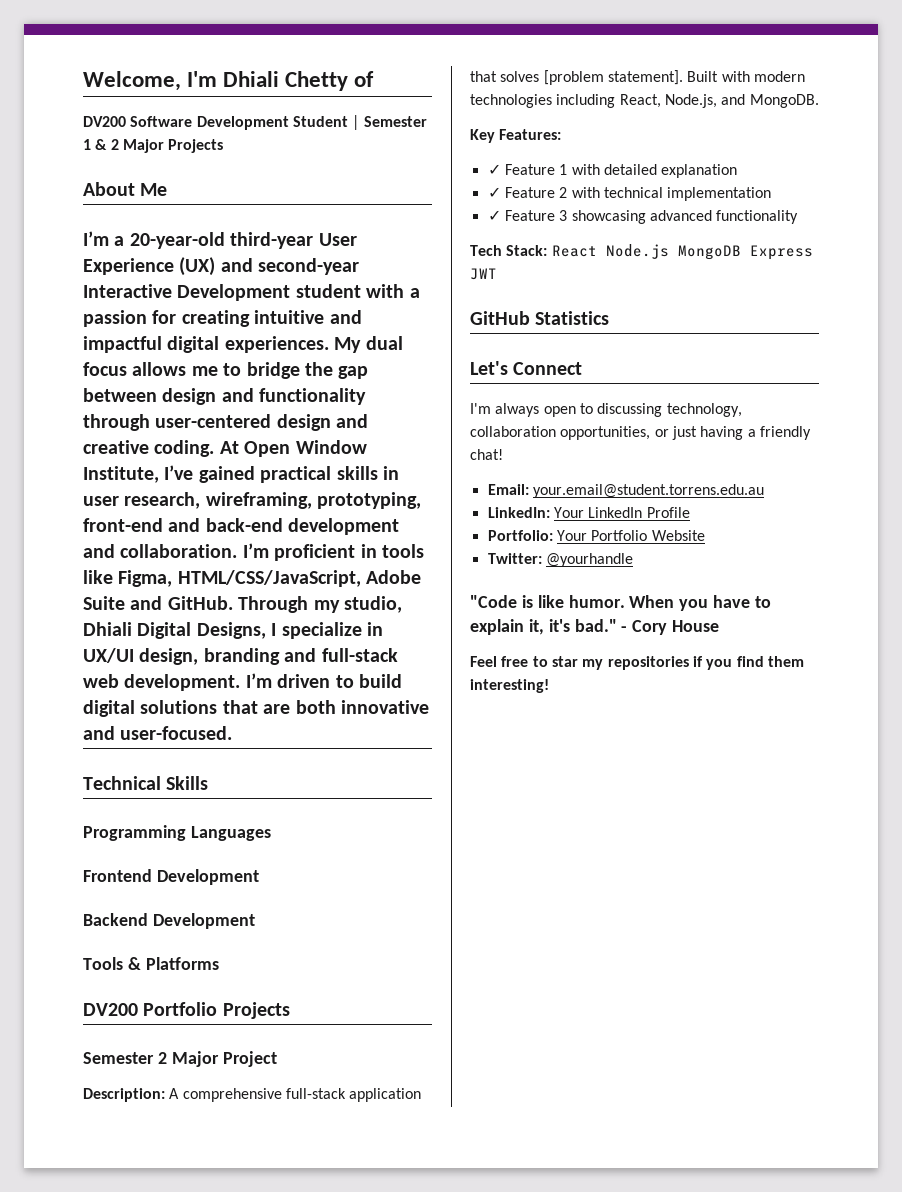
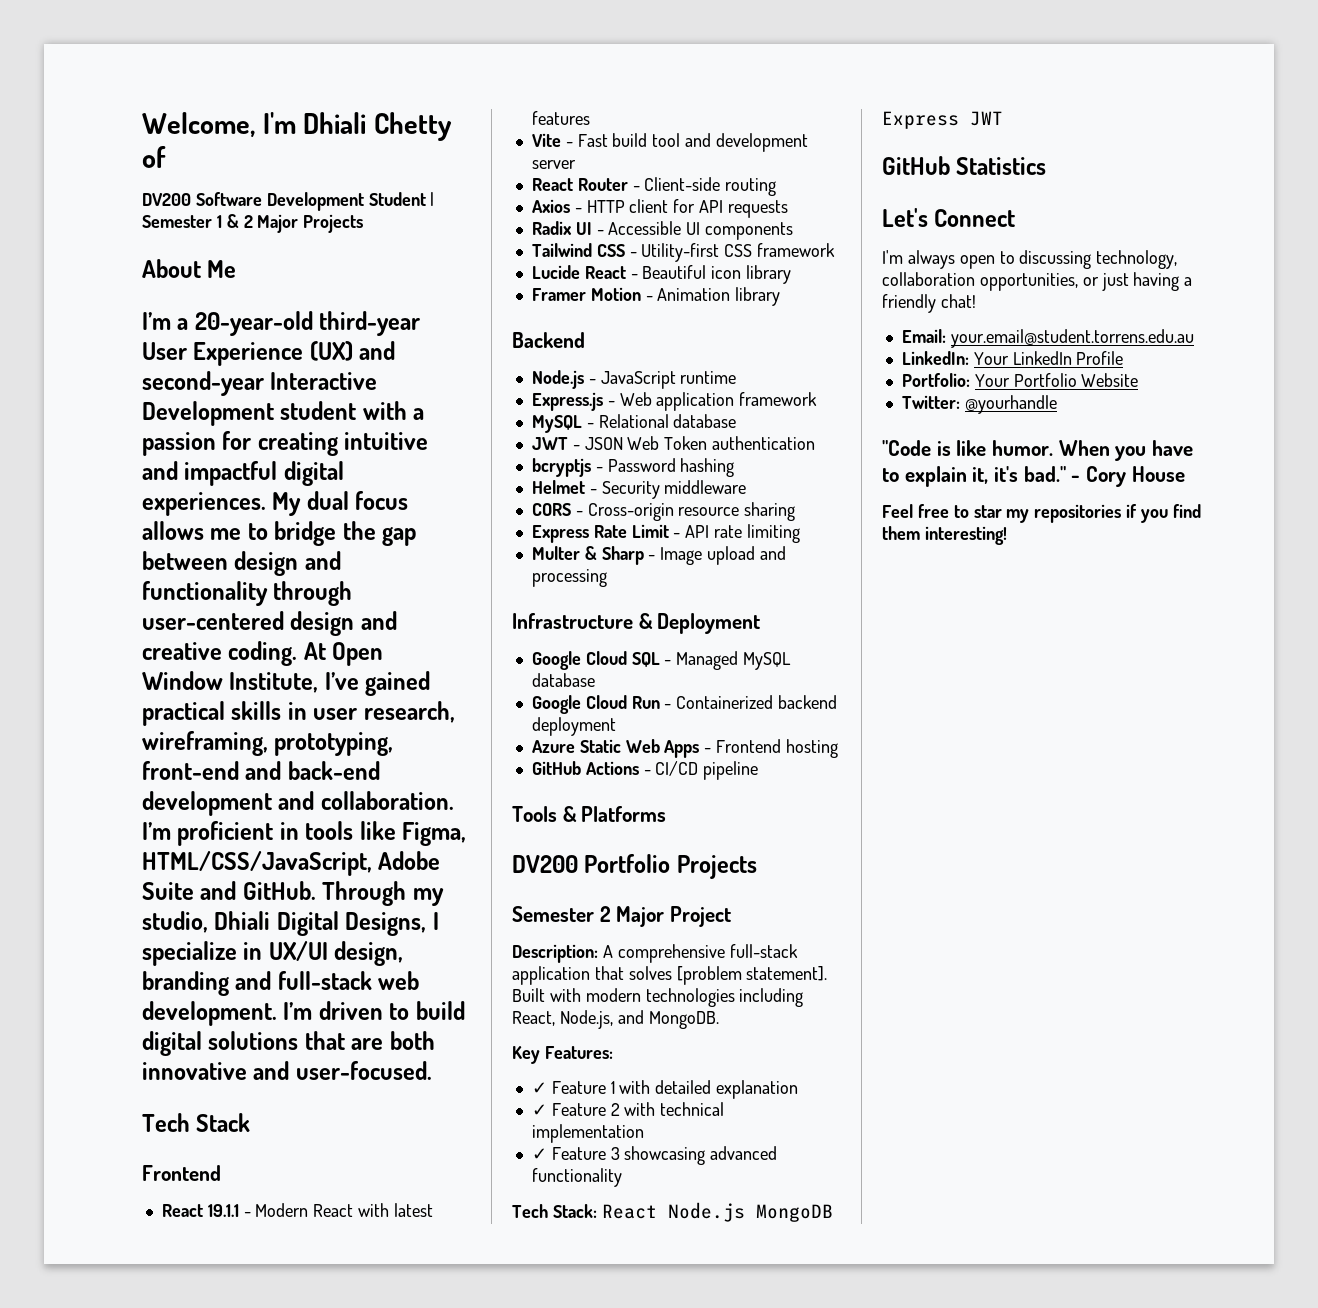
- Technical Skills
- Programming Languages
- Frontend Development
- Backend Development
+ Tech Stack
+ Frontend
+ React 19.1.1 - Modern React with latest features
+ Vite - Fast build tool and development server
+ React Router - Client-side routing
+ Axios - HTTP client for API requests
+ Radix UI - Accessible UI components
+ Tailwind CSS - Utility-first CSS framework
+ Lucide React - Beautiful icon library
+ Framer Motion - Animation library
+ Backend
+ Node.js - JavaScript runtime
+ Express.js - Web application framework
+ MySQL - Relational database
+ JWT - JSON Web Token authentication
+ bcryptjs - Password hashing
+ Helmet - Security middleware
+ CORS - Cross-origin resource sharing
+ Express Rate Limit - API rate limiting
+ Multer & Sharp - Image upload and processing
+ Infrastructure & Deployment
+ Google Cloud SQL - Managed MySQL database
+ Google Cloud Run - Containerized backend deployment
+ Azure Static Web Apps - Frontend hosting
+ GitHub Actions - CI/CD pipeline

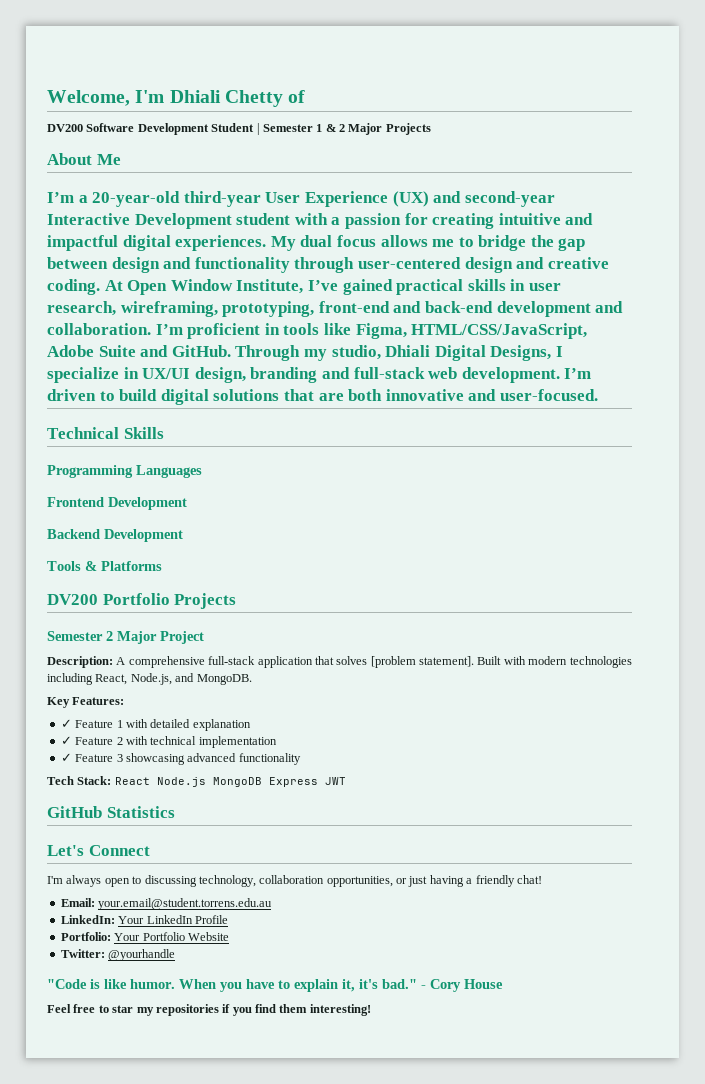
- Tech Stack
- Frontend
- React 19.1.1 - Modern React with latest features
- Vite - Fast build tool and development server
- React Router - Client-side routing
- Axios - HTTP client for API requests
- Radix UI - Accessible UI components
- Tailwind CSS - Utility-first CSS framework
- Lucide React - Beautiful icon library
- Framer Motion - Animation library
- Backend
- Node.js - JavaScript runtime
- Express.js - Web application framework
- MySQL - Relational database
- JWT - JSON Web Token authentication
- bcryptjs - Password hashing
- Helmet - Security middleware
- CORS - Cross-origin resource sharing
- Express Rate Limit - API rate limiting
- Multer & Sharp - Image upload and processing
- Infrastructure & Deployment
- Google Cloud SQL - Managed MySQL database
- Google Cloud Run - Containerized backend deployment
- Azure Static Web Apps - Frontend hosting
- GitHub Actions - CI/CD pipeline
+ Technical Skills
+ Programming Languages
+ Frontend Development
+ Backend Development

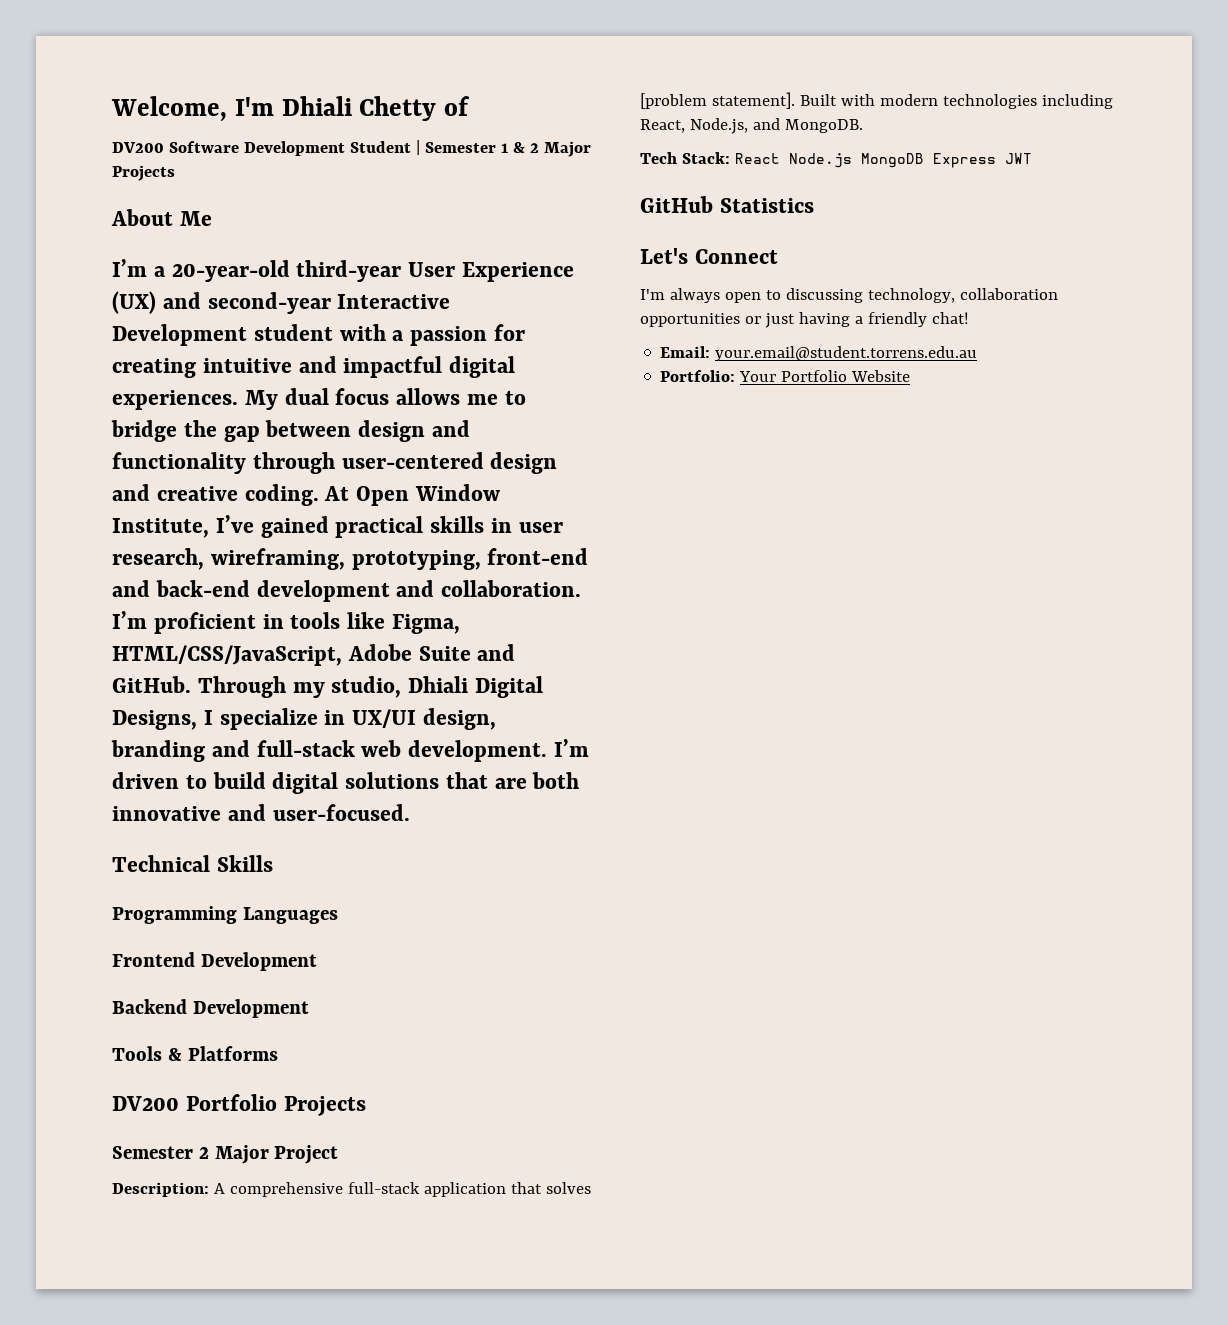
- Key Features:
- ✓ Feature 1 with detailed explanation
- ✓ Feature 2 with technical implementation
- ✓ Feature 3 showcasing advanced functionality
- I'm always open to discussing technology, collaboration opportunities, or just having a friendly chat!
+ I'm always open to discussing technology, collaboration opportunities or just having a friendly chat!
- LinkedIn: Your LinkedIn Profile
- Twitter: @yourhandle
- "Code is like humor. When you have to explain it, it's bad." - Cory House
- Feel free to star my repositories if you find them interesting!

